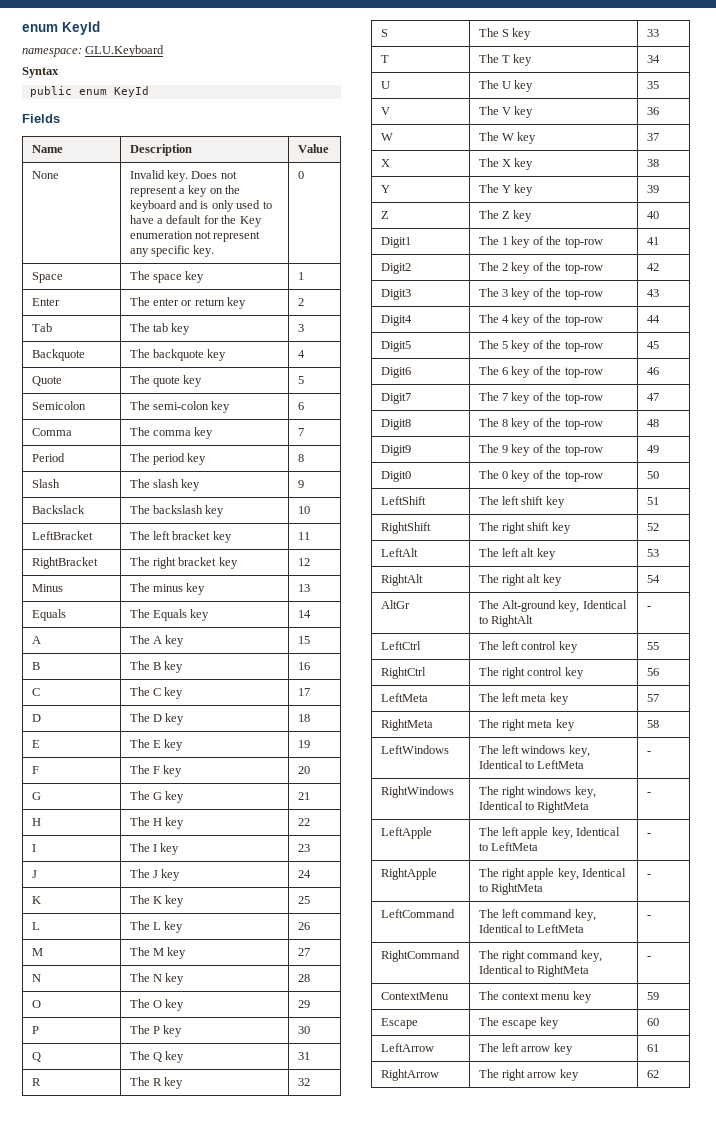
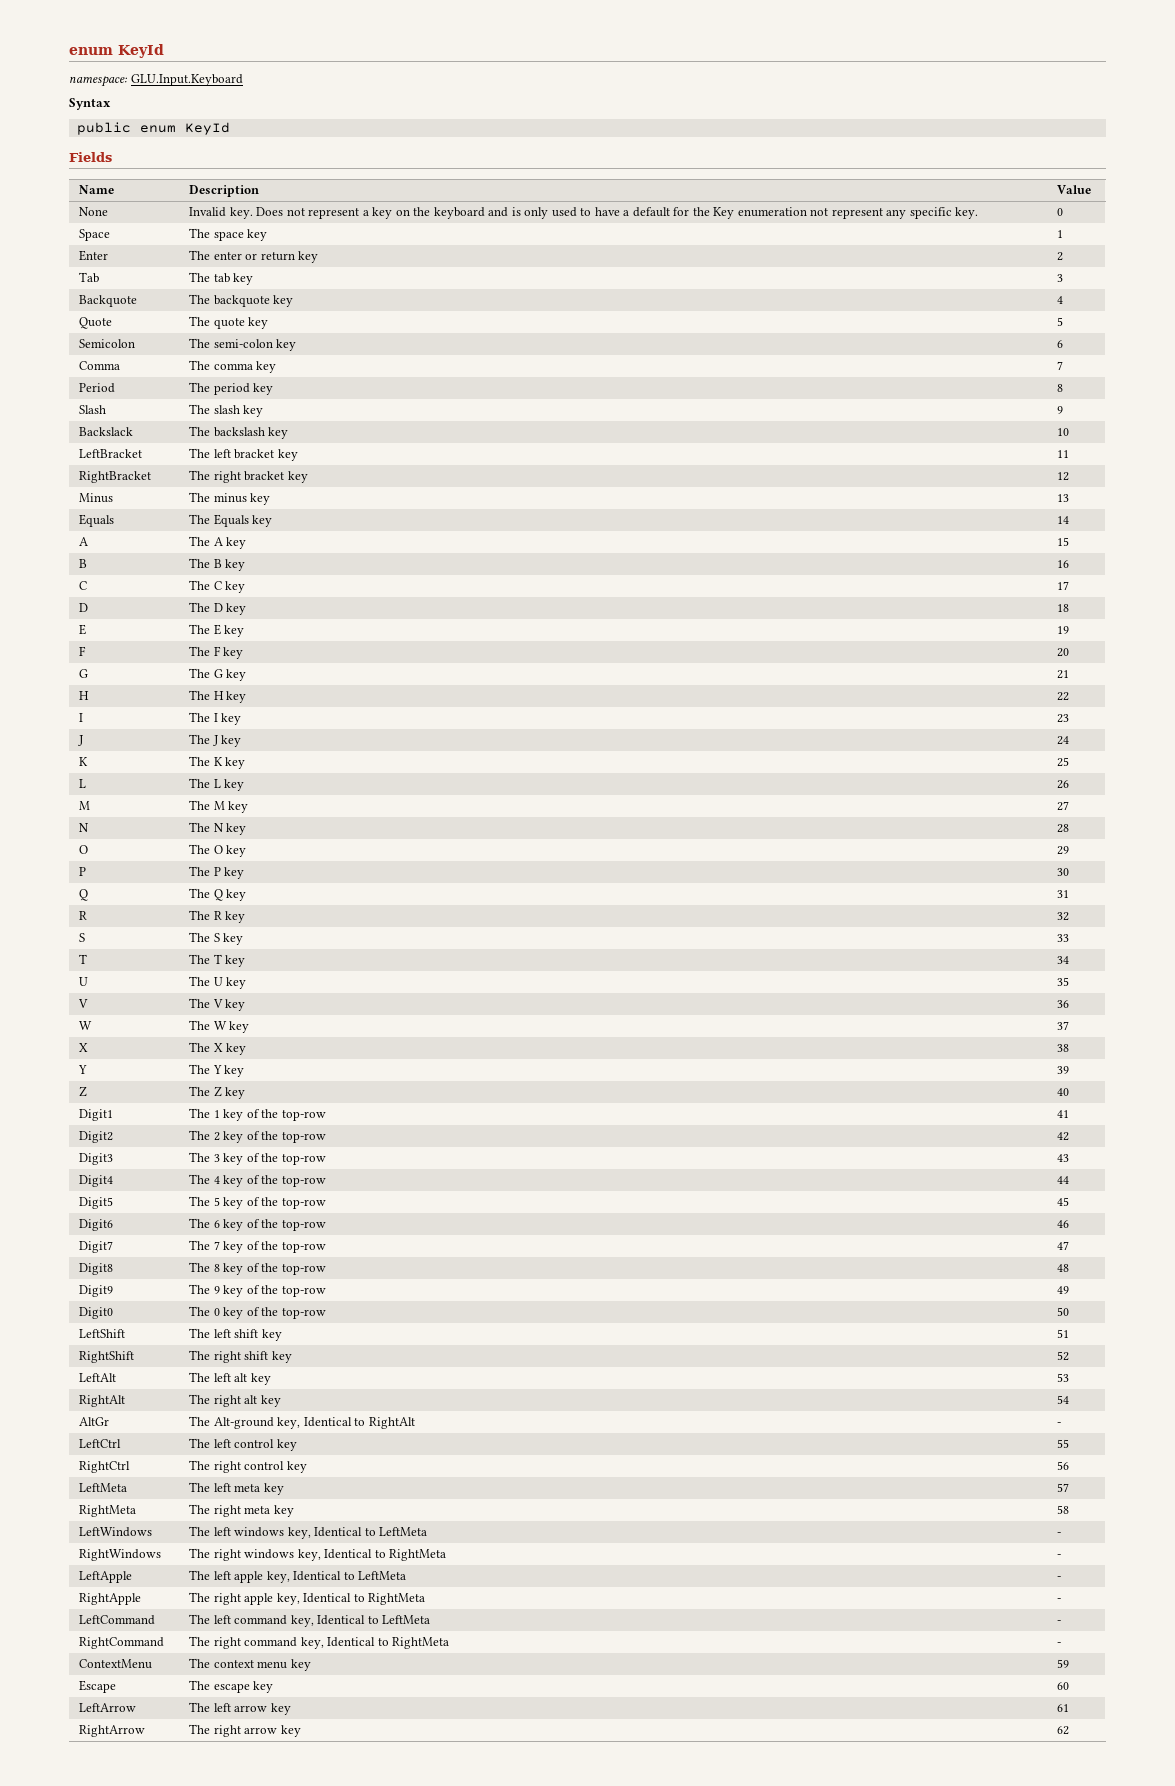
- namespace: GLU.Keyboard
+ namespace: GLU.Input.Keyboard

